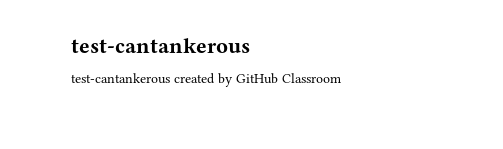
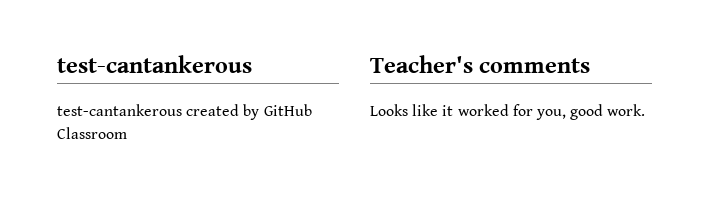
+ Teacher's comments
+ Looks like it worked for you, good work.

